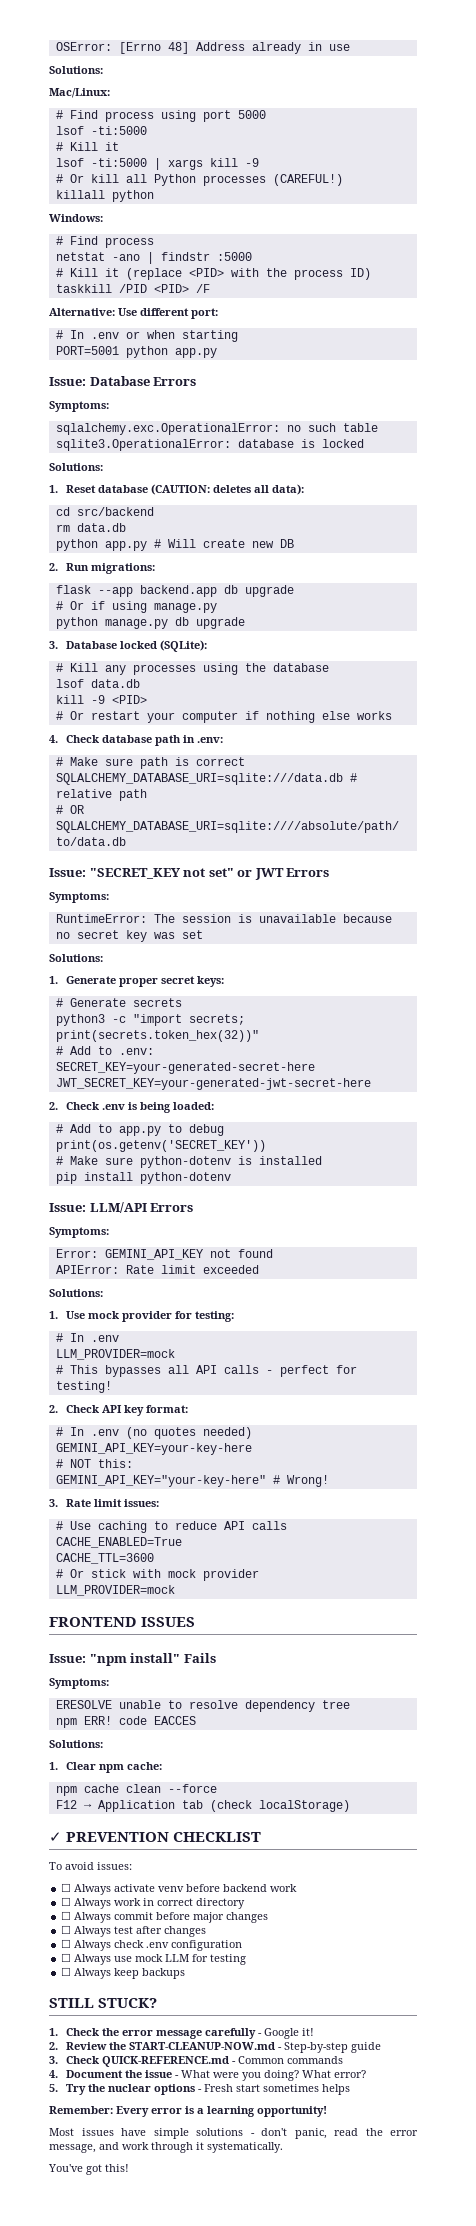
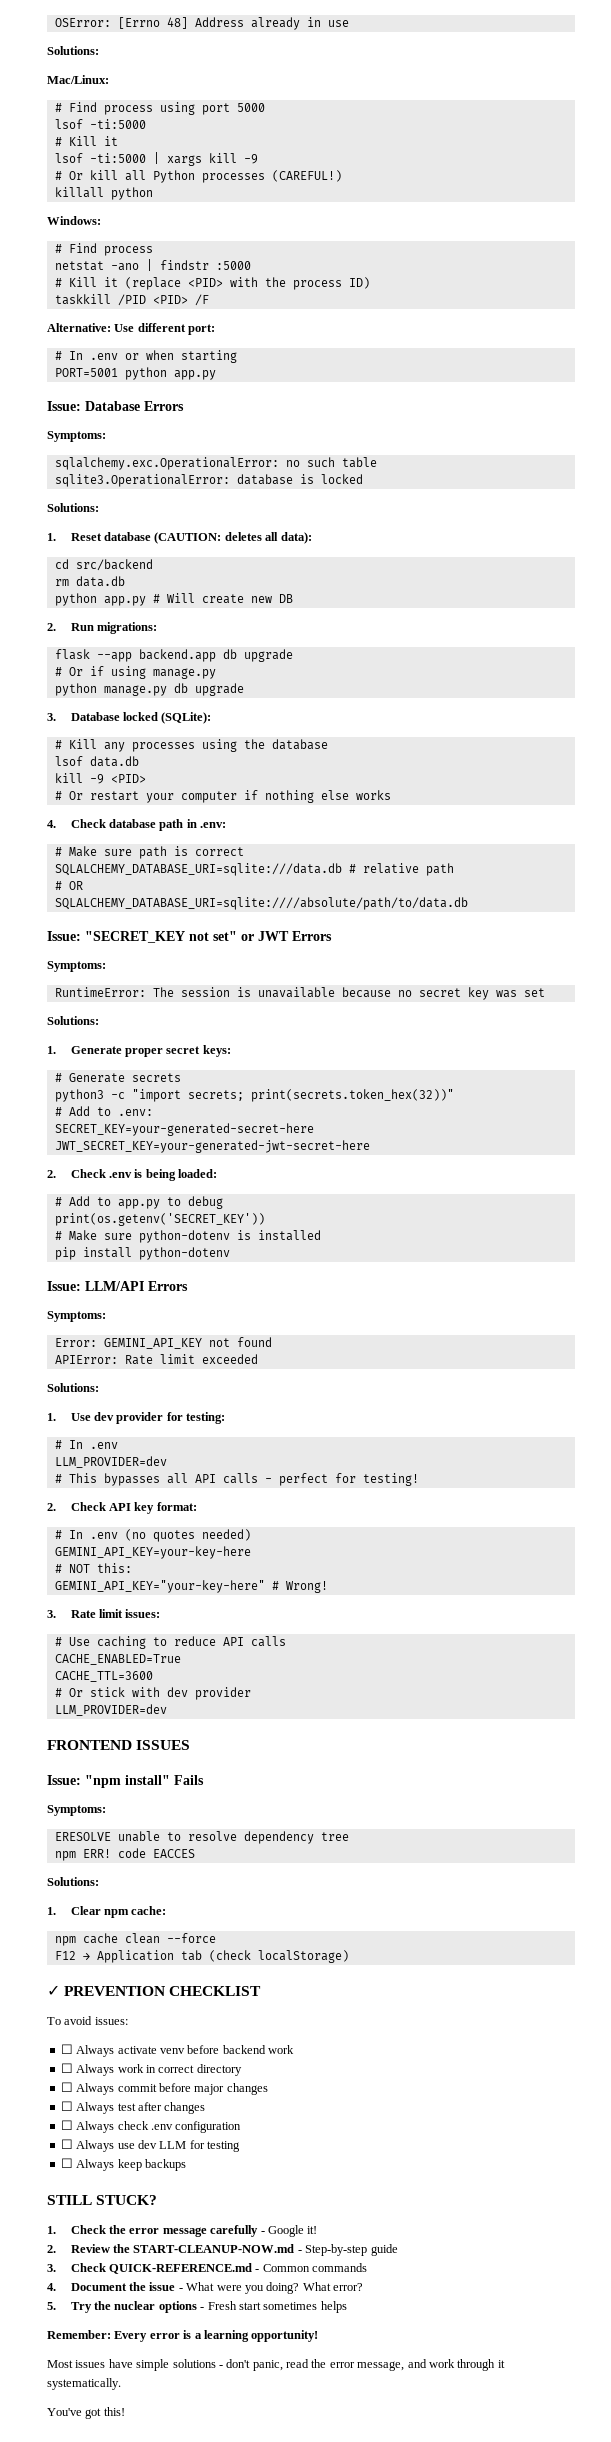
- 1. Use mock provider for testing:
+ 1. Use dev provider for testing:
  # In .env
- LLM_PROVIDER=mock
+ LLM_PROVIDER=dev
- # Or stick with mock provider
- LLM_PROVIDER=mock
+ # Or stick with dev provider
+ LLM_PROVIDER=dev
- ☐ Always use mock LLM for testing
+ ☐ Always use dev LLM for testing

